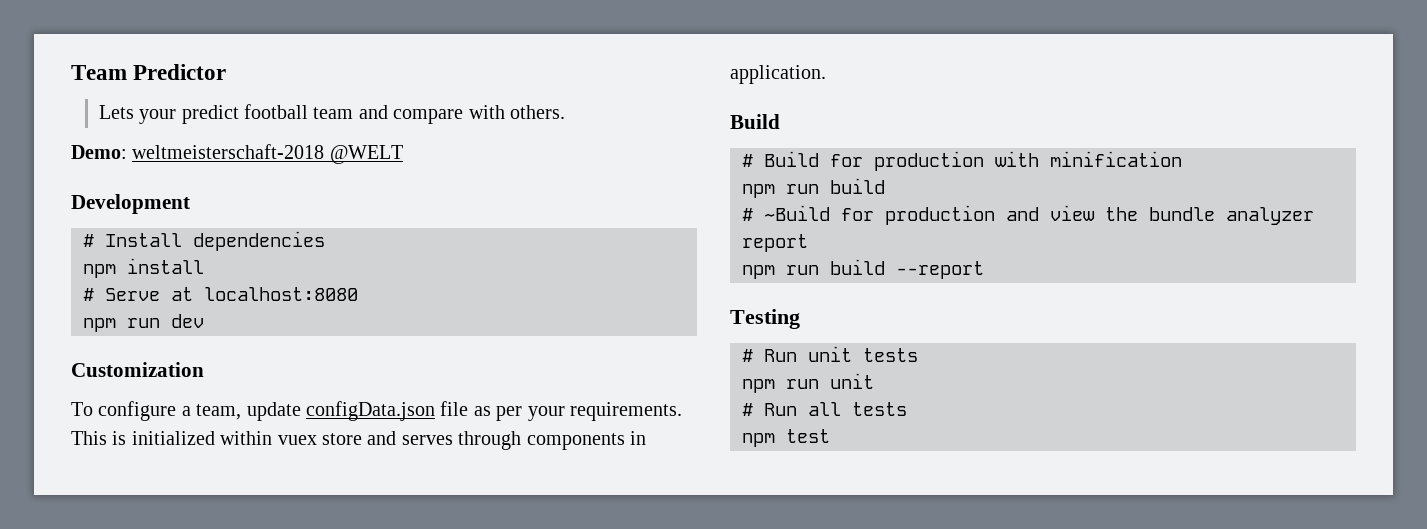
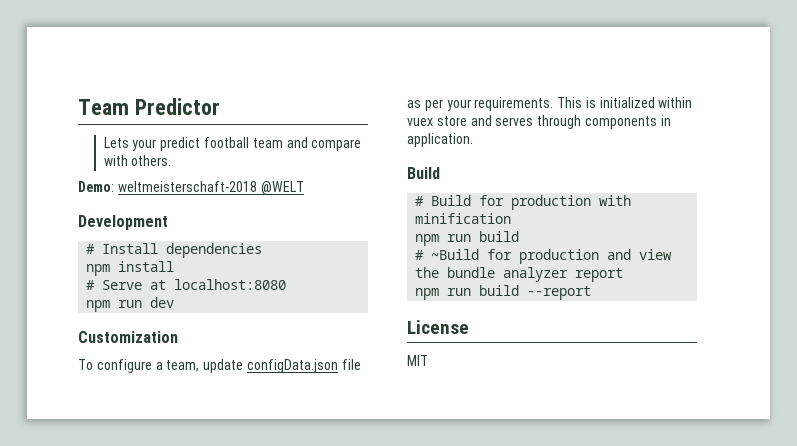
- Testing
- # Run unit tests
- npm run unit
- # Run all tests
- npm test
+ License
+ MIT

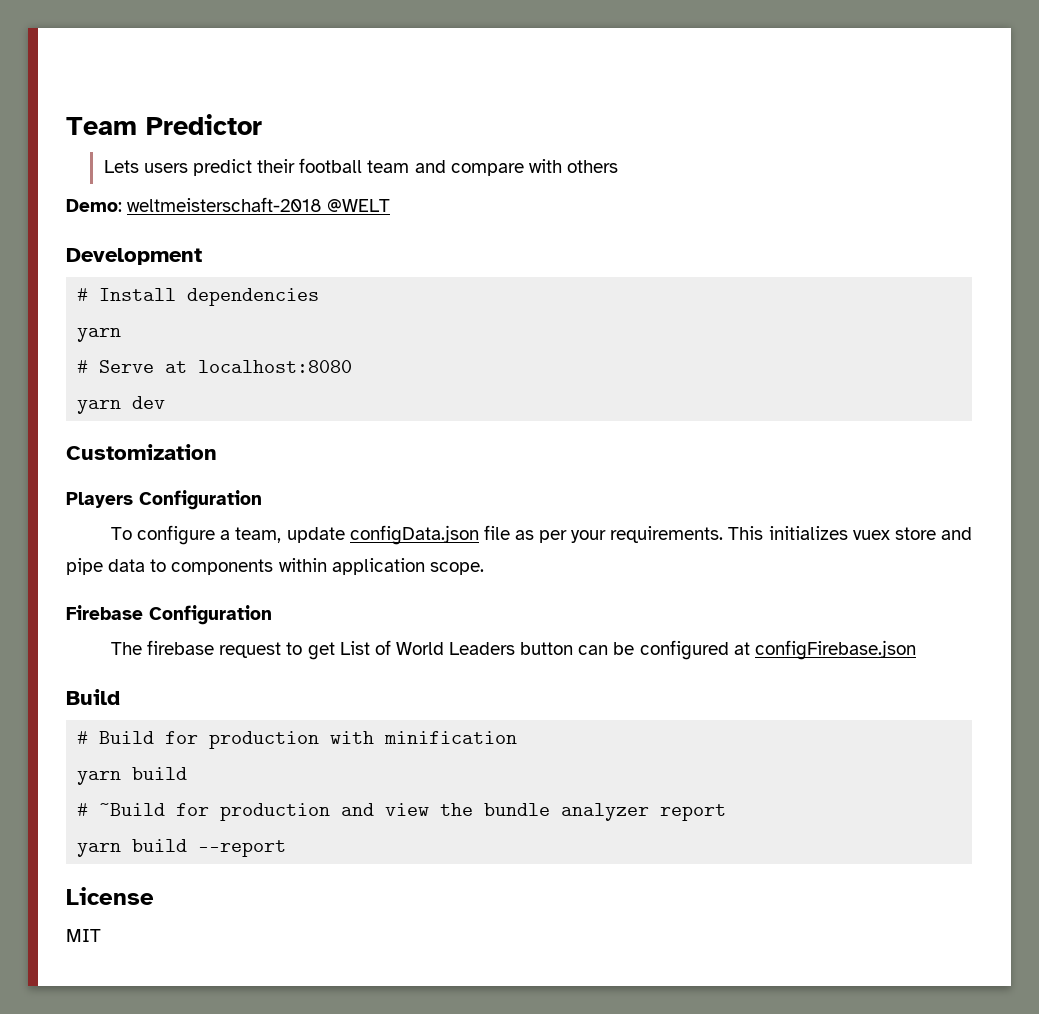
- Lets your predict football team and compare with others.
+ Lets users predict their football team and compare with others
  # Install dependencies
- npm install
+ yarn
- npm run dev
+ yarn dev
+ Players Configuration
- This is initialized within vuex store and serves through components in application.
+ This initializes vuex store and pipe data to components within application scope.
+ Firebase Configuration
+ The firebase request to get List of World Leaders button can be configured at configFirebase.json
  # Build for production with minification
- npm run build
+ yarn build
- npm run build --report
+ yarn build --report

